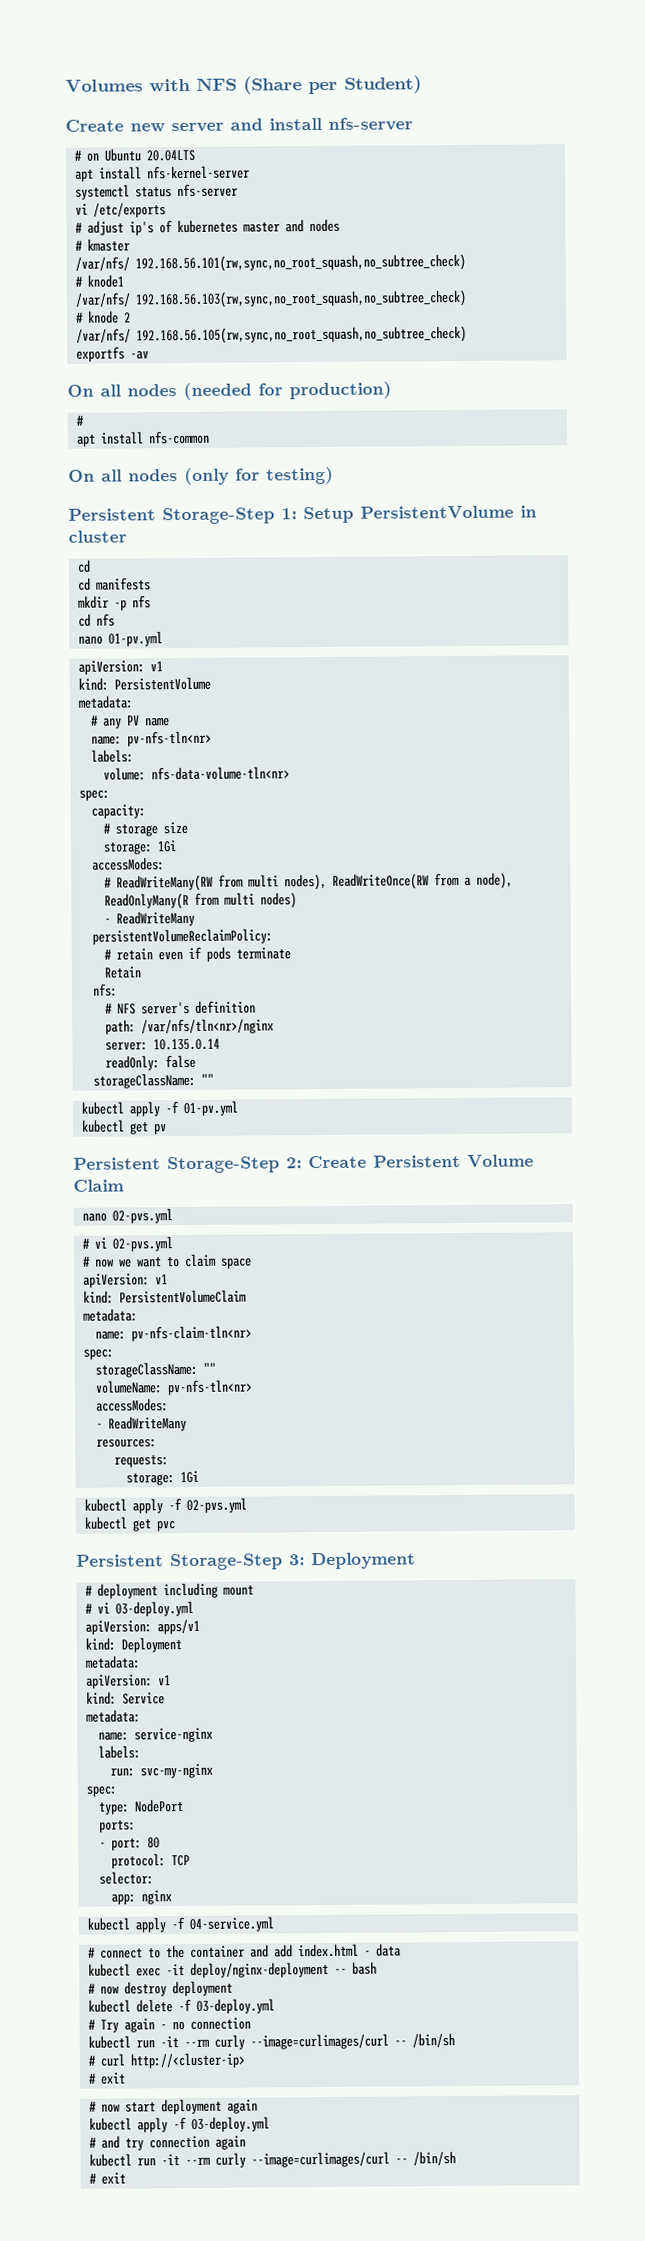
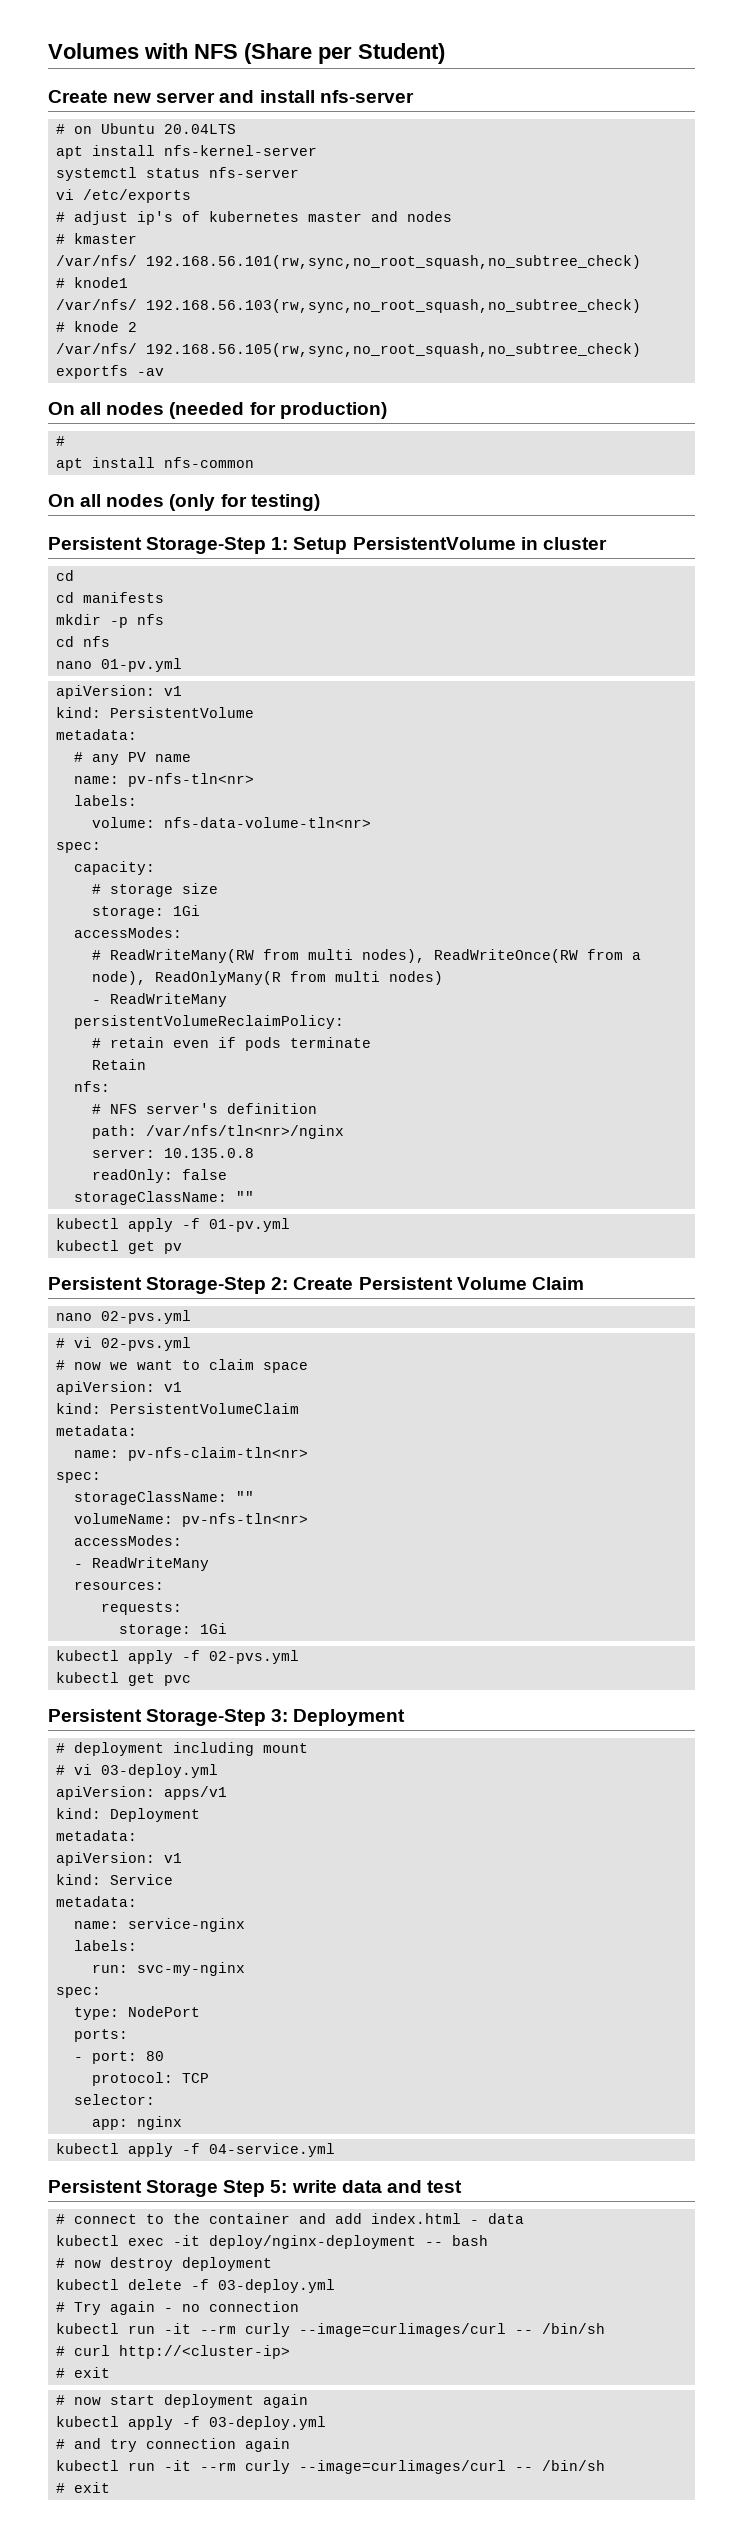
- server: 10.135.0.14
+ server: 10.135.0.8
+ Persistent Storage Step 5: write data and test

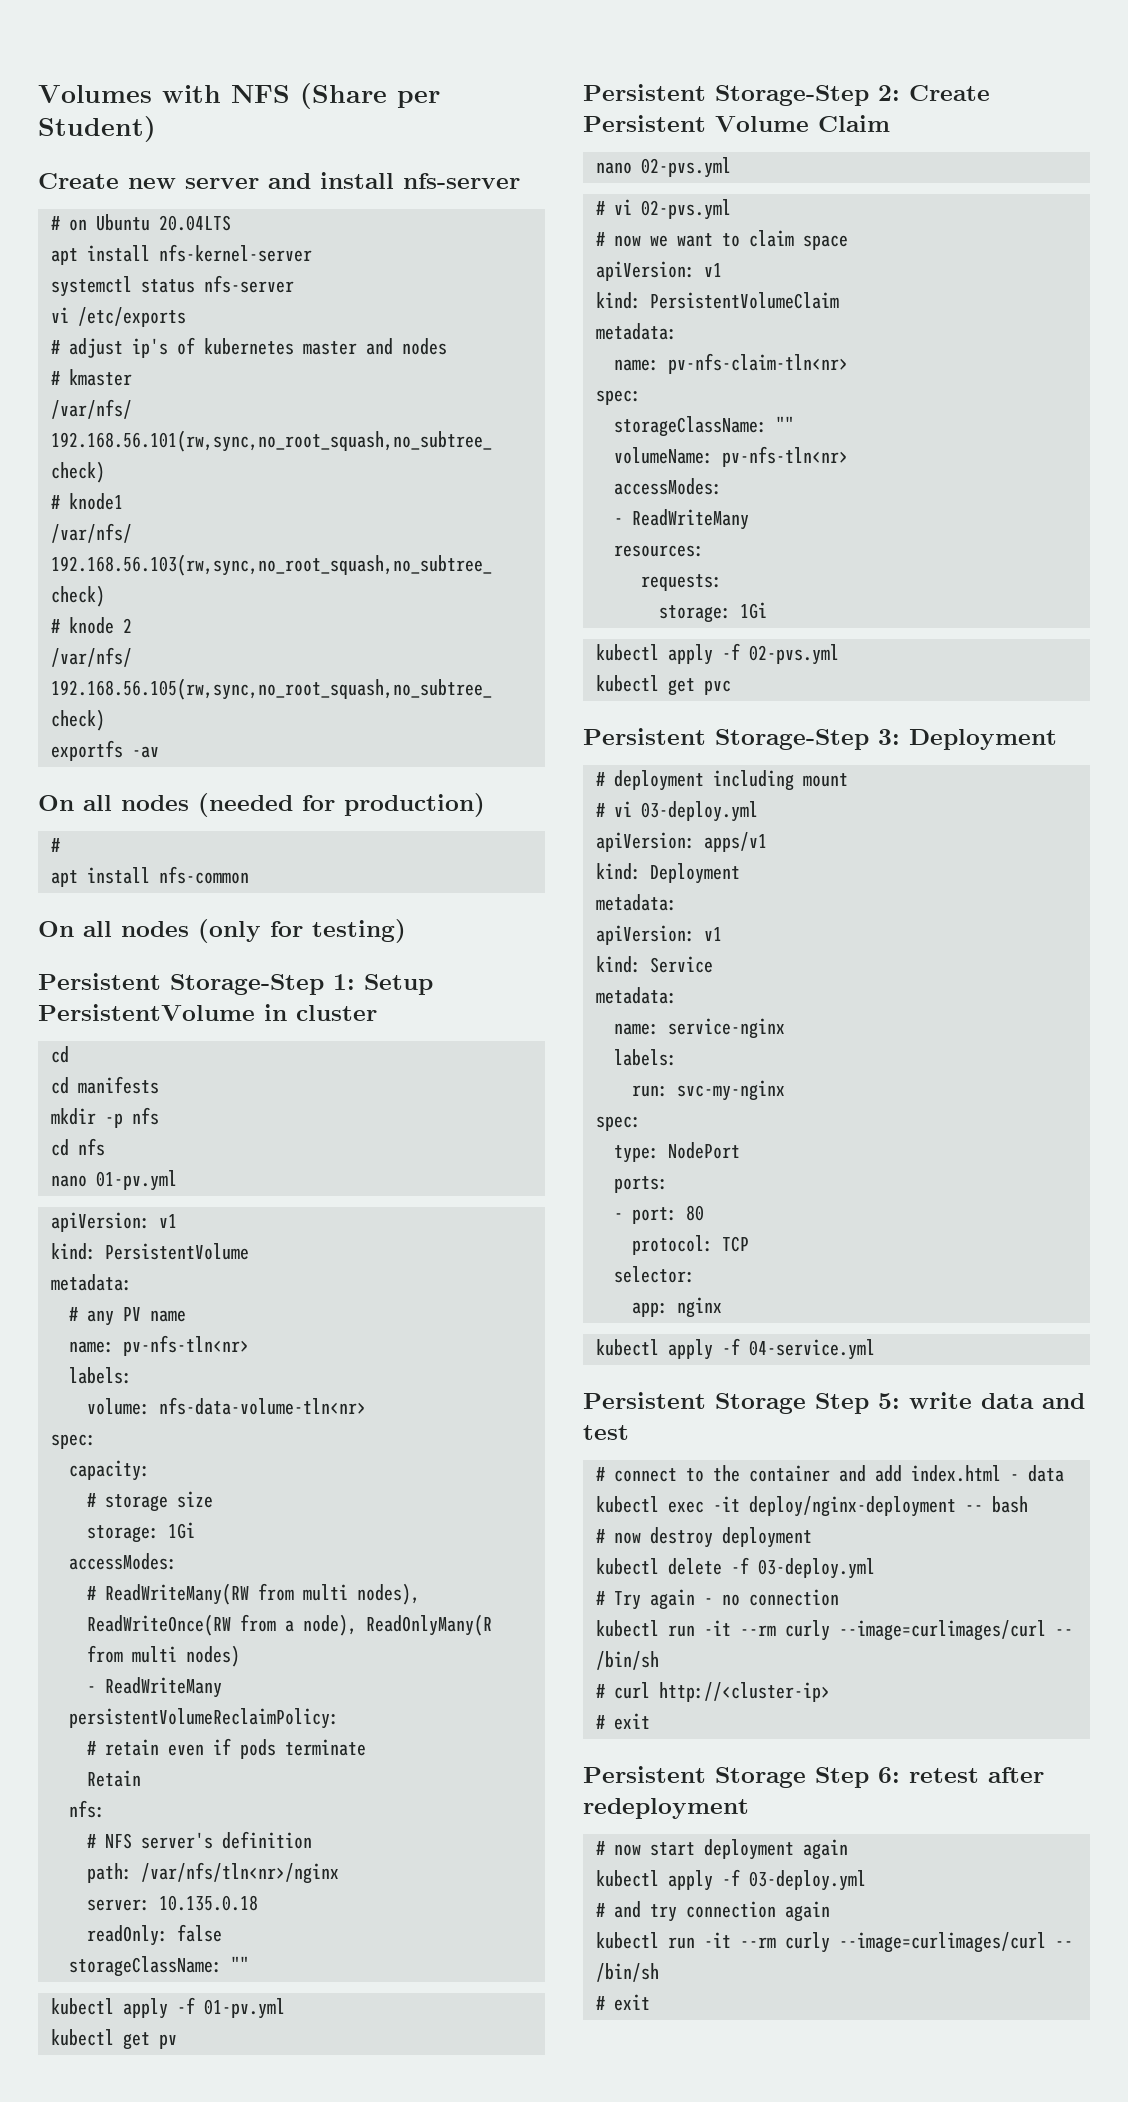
- server: 10.135.0.8
+ server: 10.135.0.18
+ Persistent Storage Step 6: retest after redeployment

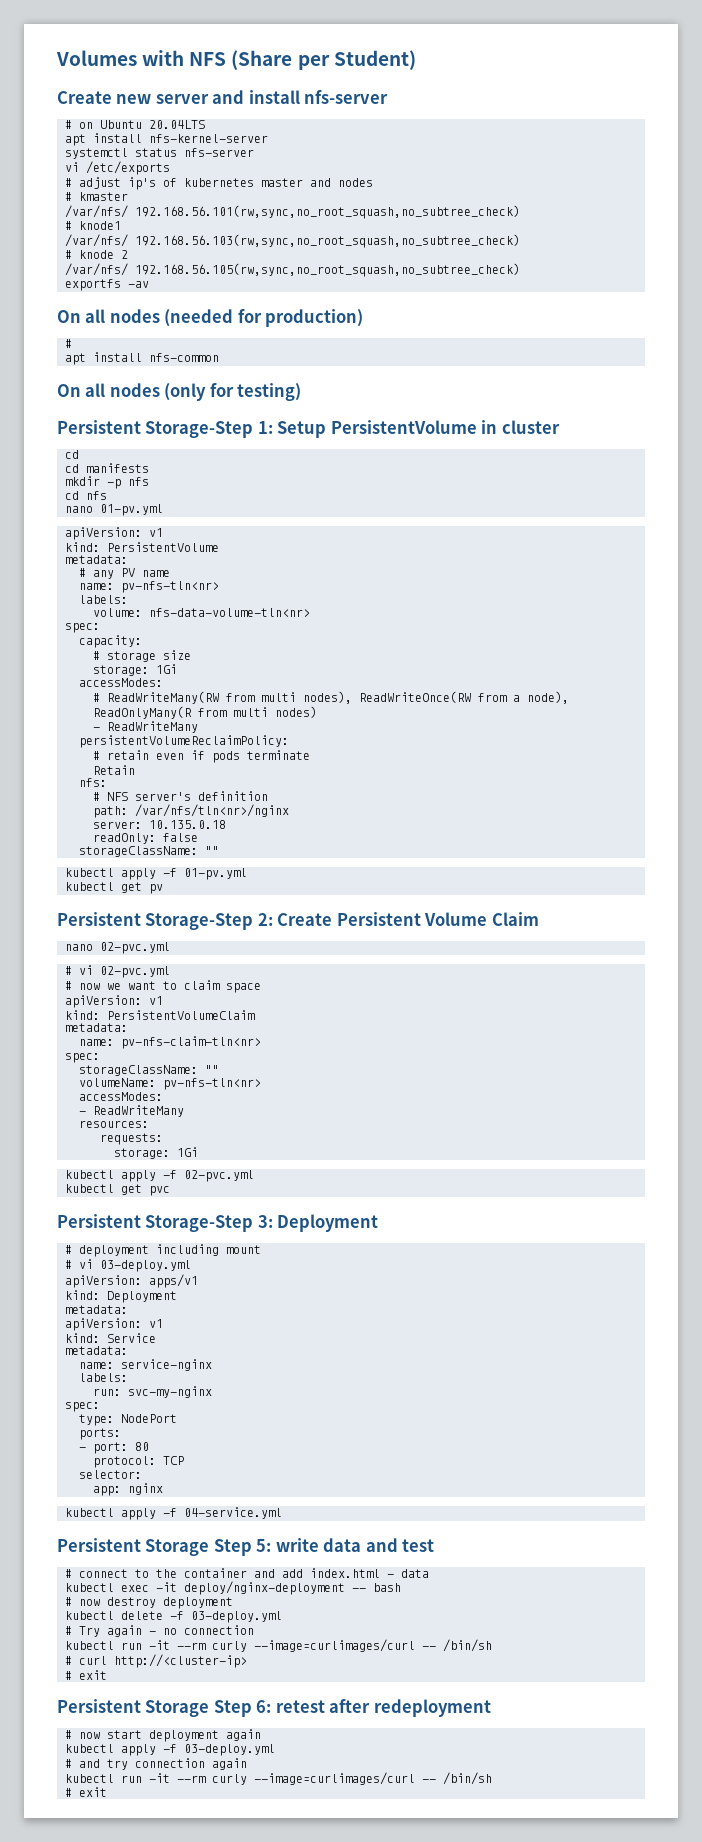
- nano 02-pvs.yml
- # vi 02-pvs.yml
+ nano 02-pvc.yml
+ # vi 02-pvc.yml
- kubectl apply -f 02-pvs.yml
+ kubectl apply -f 02-pvc.yml

